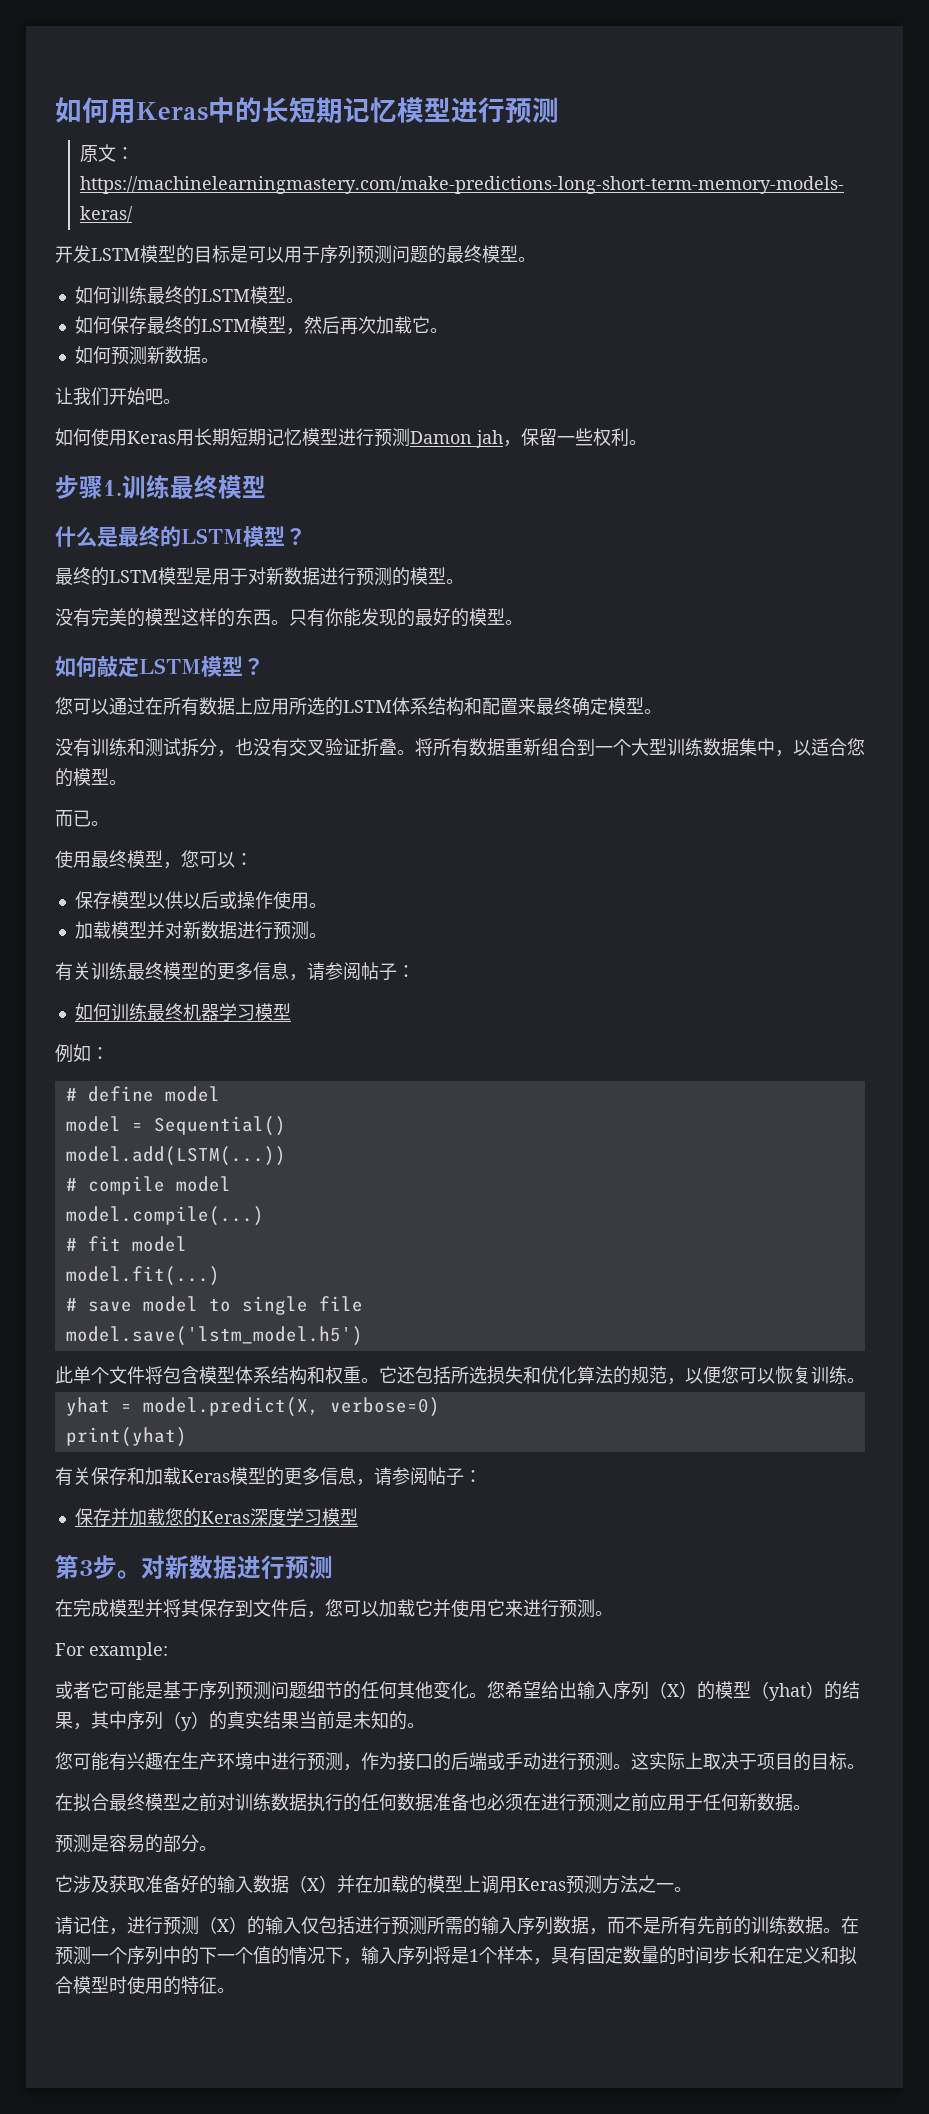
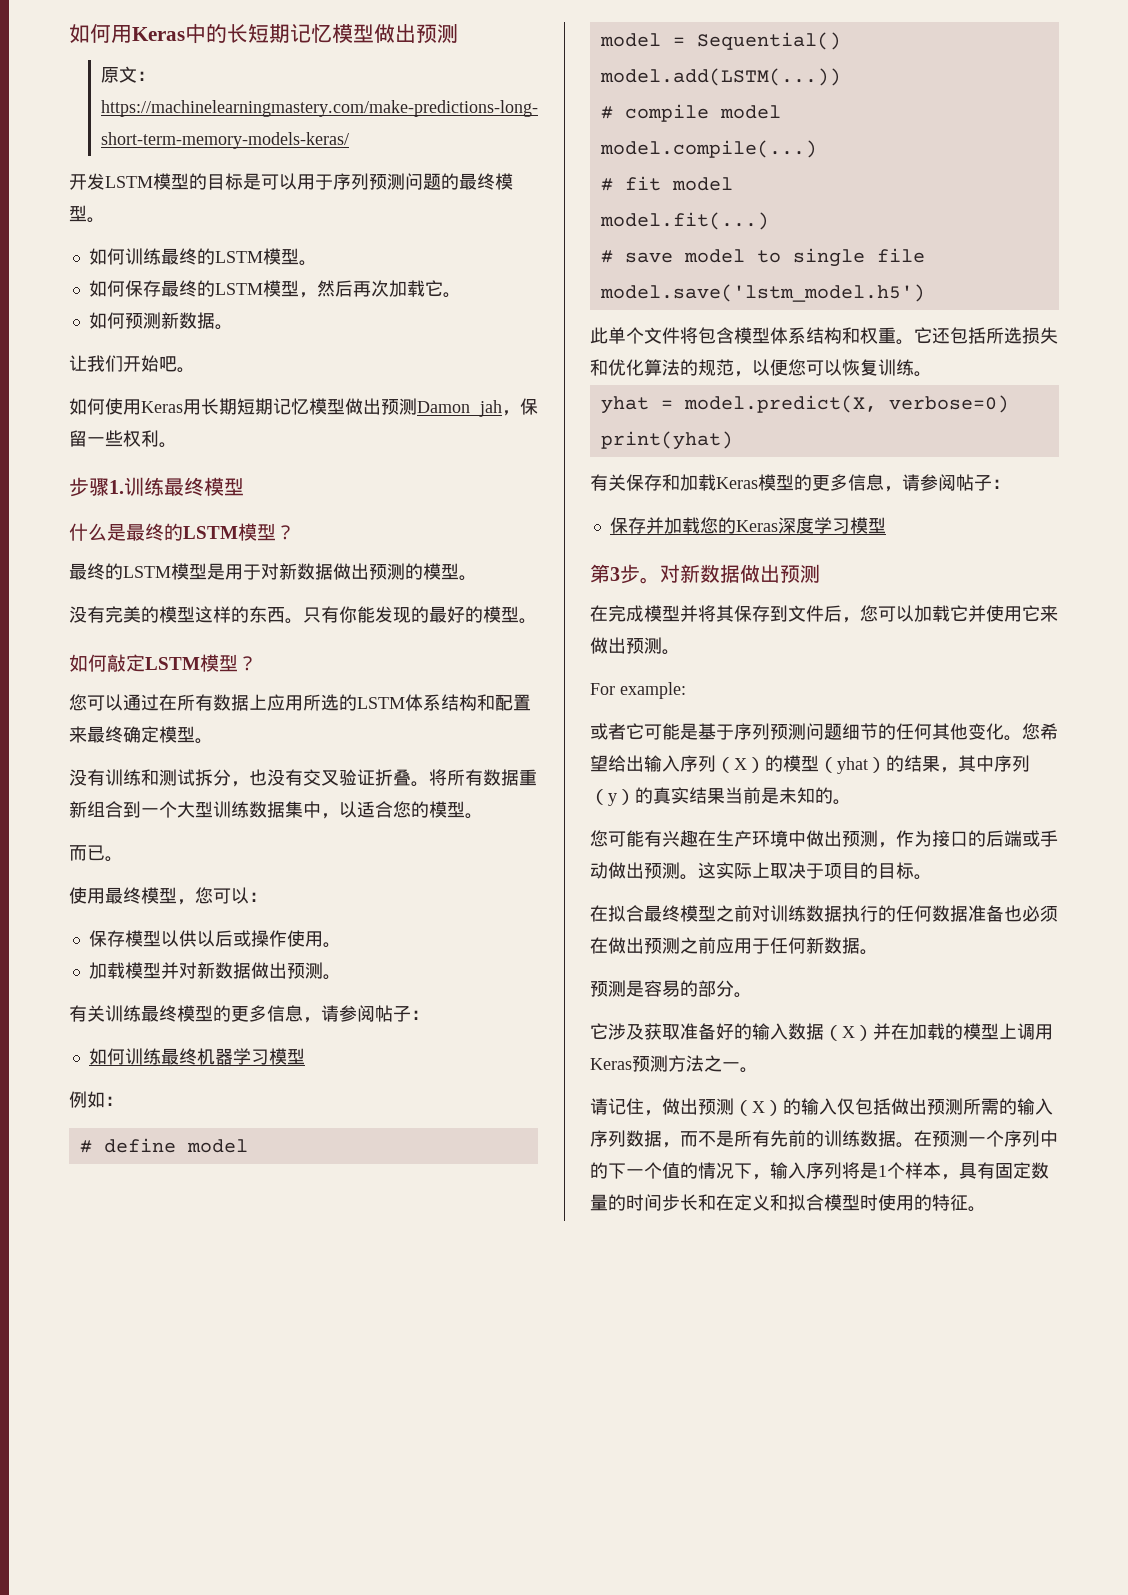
- 如何用Keras中的长短期记忆模型进行预测
+ 如何用Keras中的长短期记忆模型做出预测
- 如何使用Keras用长期短期记忆模型进行预测Damon jah，保留一些权利。
+ 如何使用Keras用长期短期记忆模型做出预测Damon jah，保留一些权利。
- 最终的LSTM模型是用于对新数据进行预测的模型。
+ 最终的LSTM模型是用于对新数据做出预测的模型。
- 加载模型并对新数据进行预测。
+ 加载模型并对新数据做出预测。
- 第3步。对新数据进行预测
+ 第3步。对新数据做出预测
- 在完成模型并将其保存到文件后，您可以加载它并使用它来进行预测。
+ 在完成模型并将其保存到文件后，您可以加载它并使用它来做出预测。
- 您可能有兴趣在生产环境中进行预测，作为接口的后端或手动进行预测。
+ 您可能有兴趣在生产环境中做出预测，作为接口的后端或手动做出预测。
- 在拟合最终模型之前对训练数据执行的任何数据准备也必须在进行预测之前应用于任何新数据。
+ 在拟合最终模型之前对训练数据执行的任何数据准备也必须在做出预测之前应用于任何新数据。
- 请记住，进行预测（X）的输入仅包括进行预测所需的输入序列数据，而不是所有先前的训练数据。
+ 请记住，做出预测（X）的输入仅包括做出预测所需的输入序列数据，而不是所有先前的训练数据。

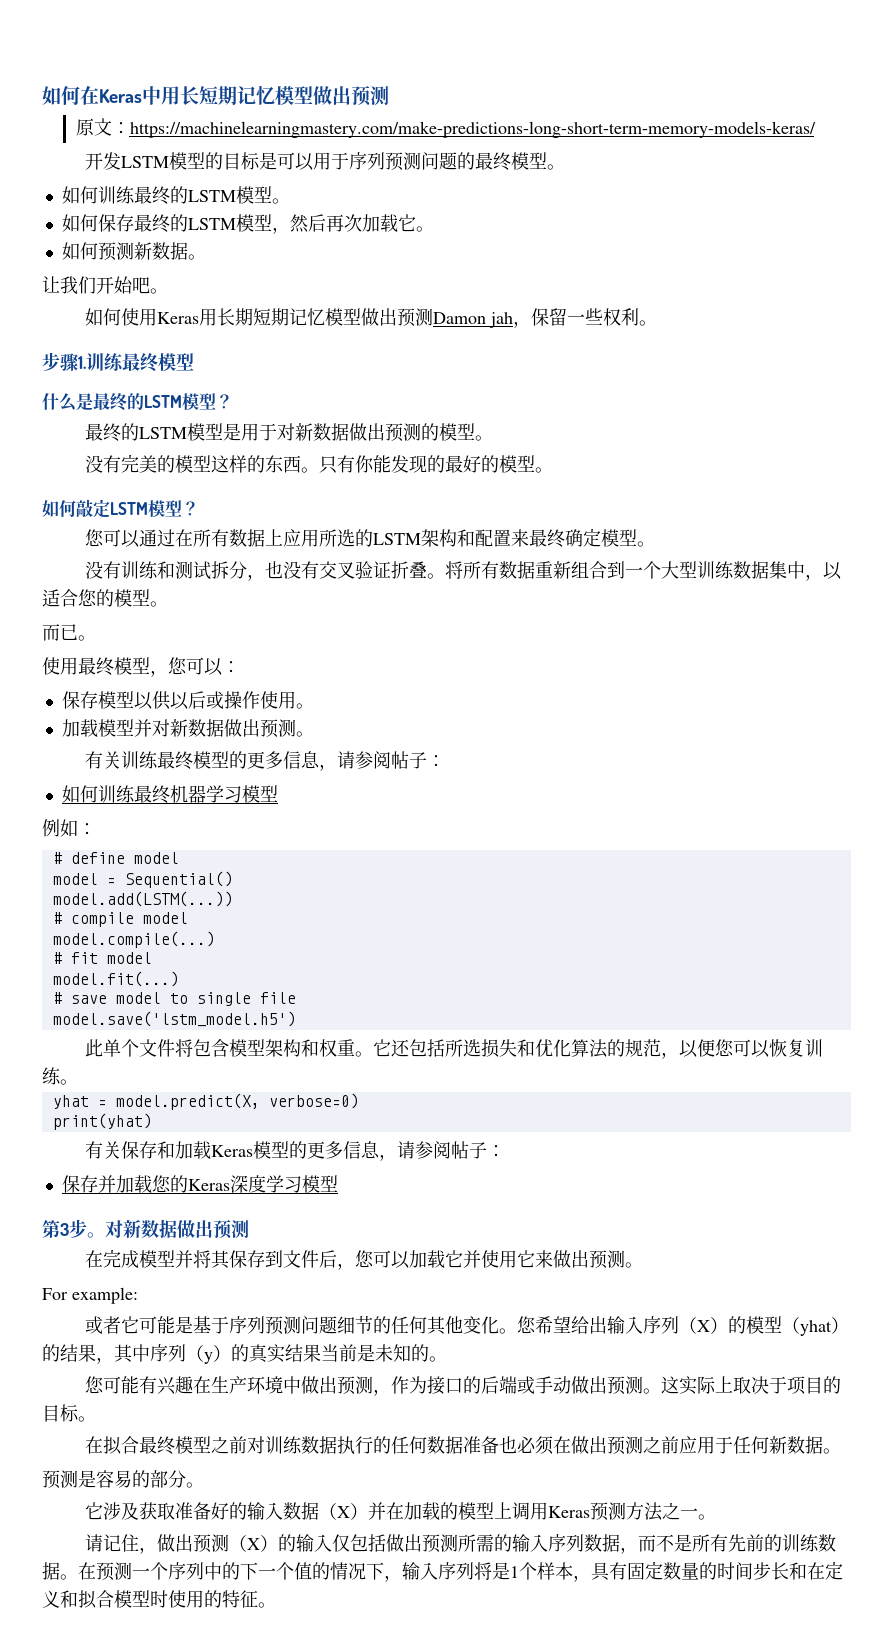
- 如何用Keras中的长短期记忆模型做出预测
+ 如何在Keras中用长短期记忆模型做出预测
- 您可以通过在所有数据上应用所选的LSTM体系结构和配置来最终确定模型。
+ 您可以通过在所有数据上应用所选的LSTM架构和配置来最终确定模型。
- 此单个文件将包含模型体系结构和权重。
+ 此单个文件将包含模型架构和权重。

